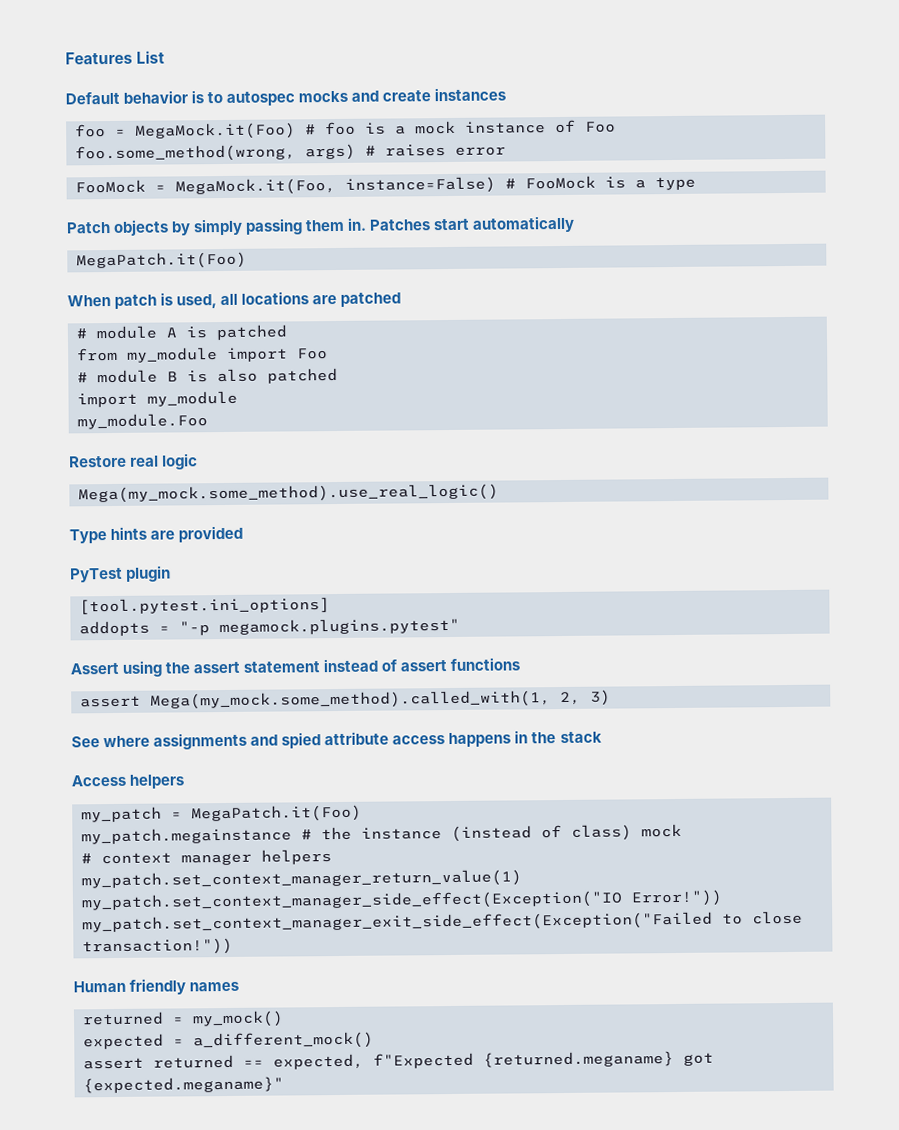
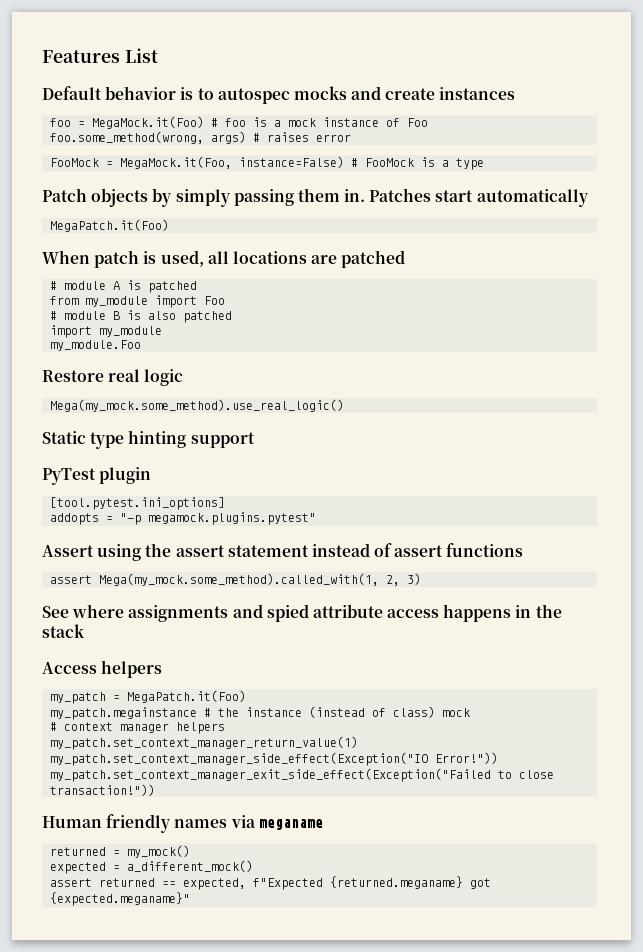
- Type hints are provided
+ Static type hinting support
- Human friendly names
+ Human friendly names via meganame

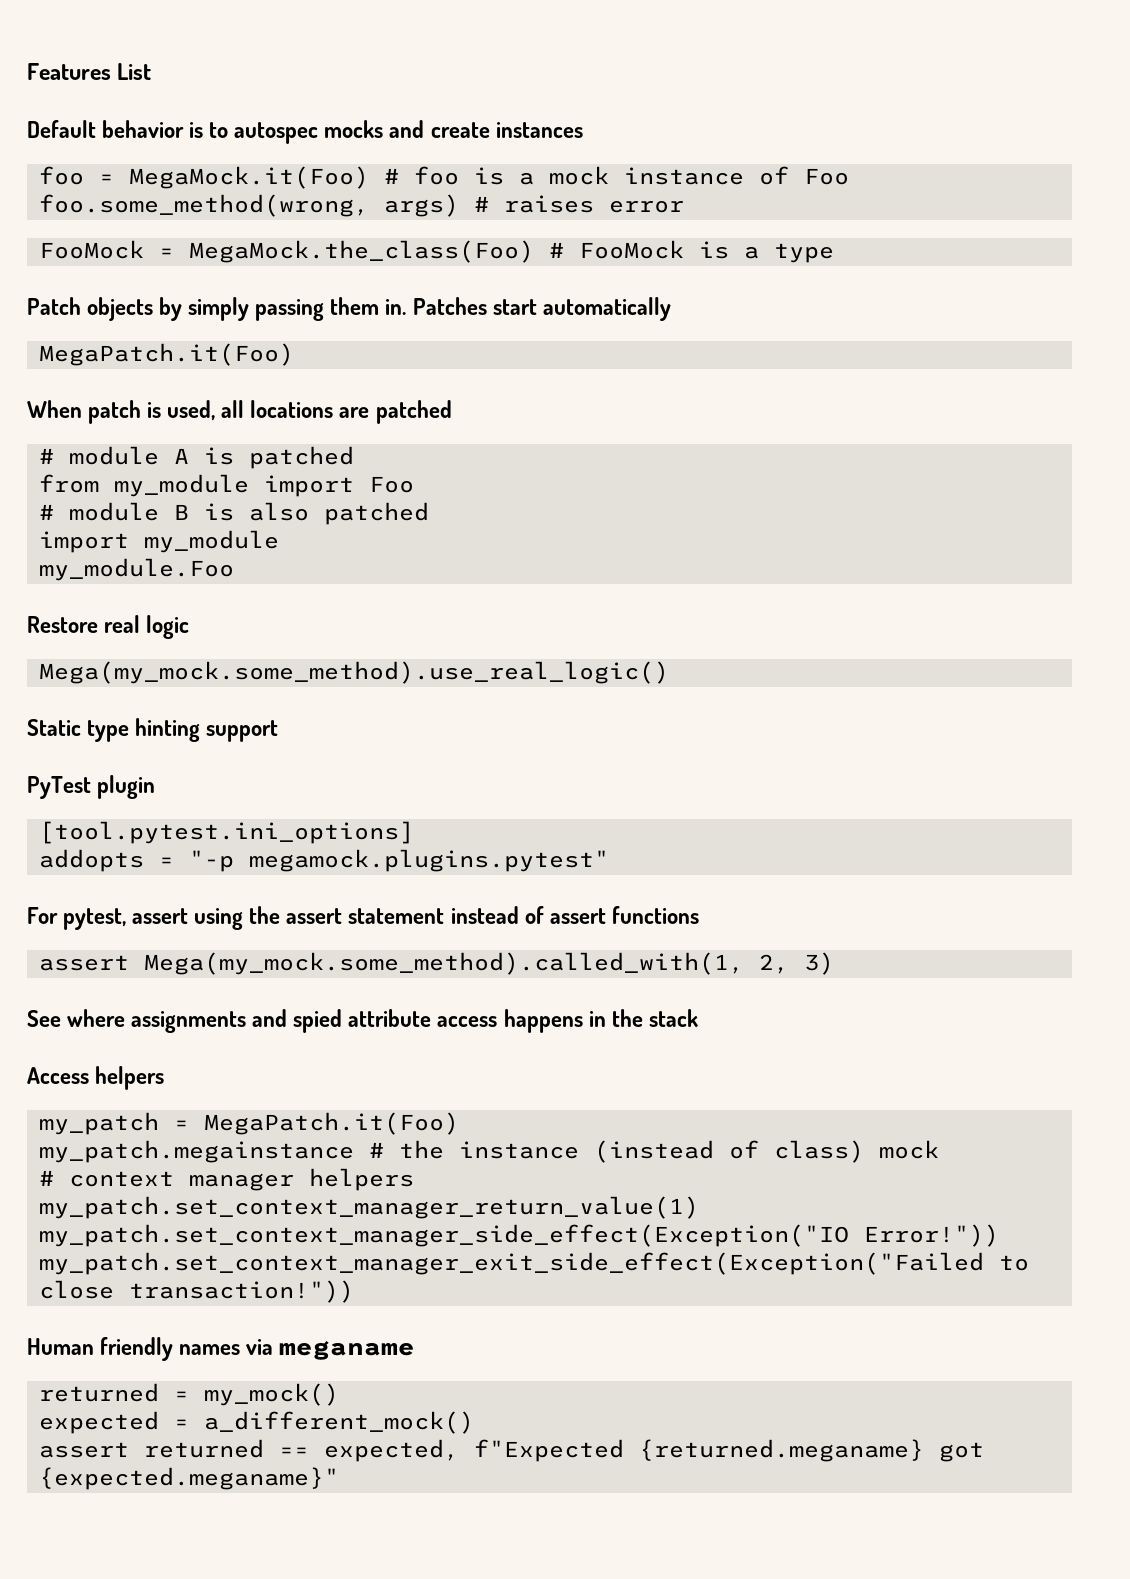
- FooMock = MegaMock.it(Foo, instance=False) # FooMock is a type
+ FooMock = MegaMock.the_class(Foo) # FooMock is a type
- Assert using the assert statement instead of assert functions
+ For pytest, assert using the assert statement instead of assert functions

